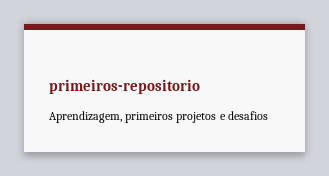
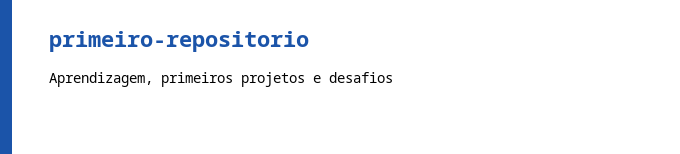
- primeiros-repositorio
+ primeiro-repositorio

